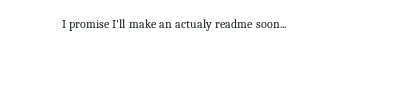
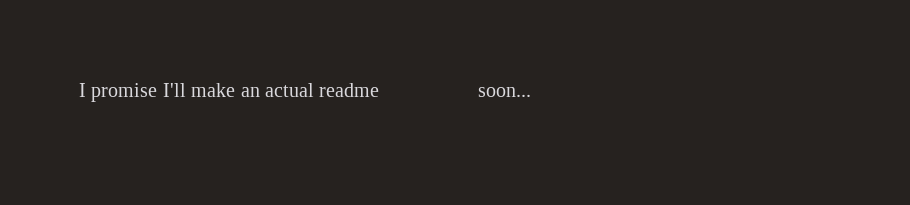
- I promise I'll make an actualy readme soon...
+ I promise I'll make an actual readme soon...

